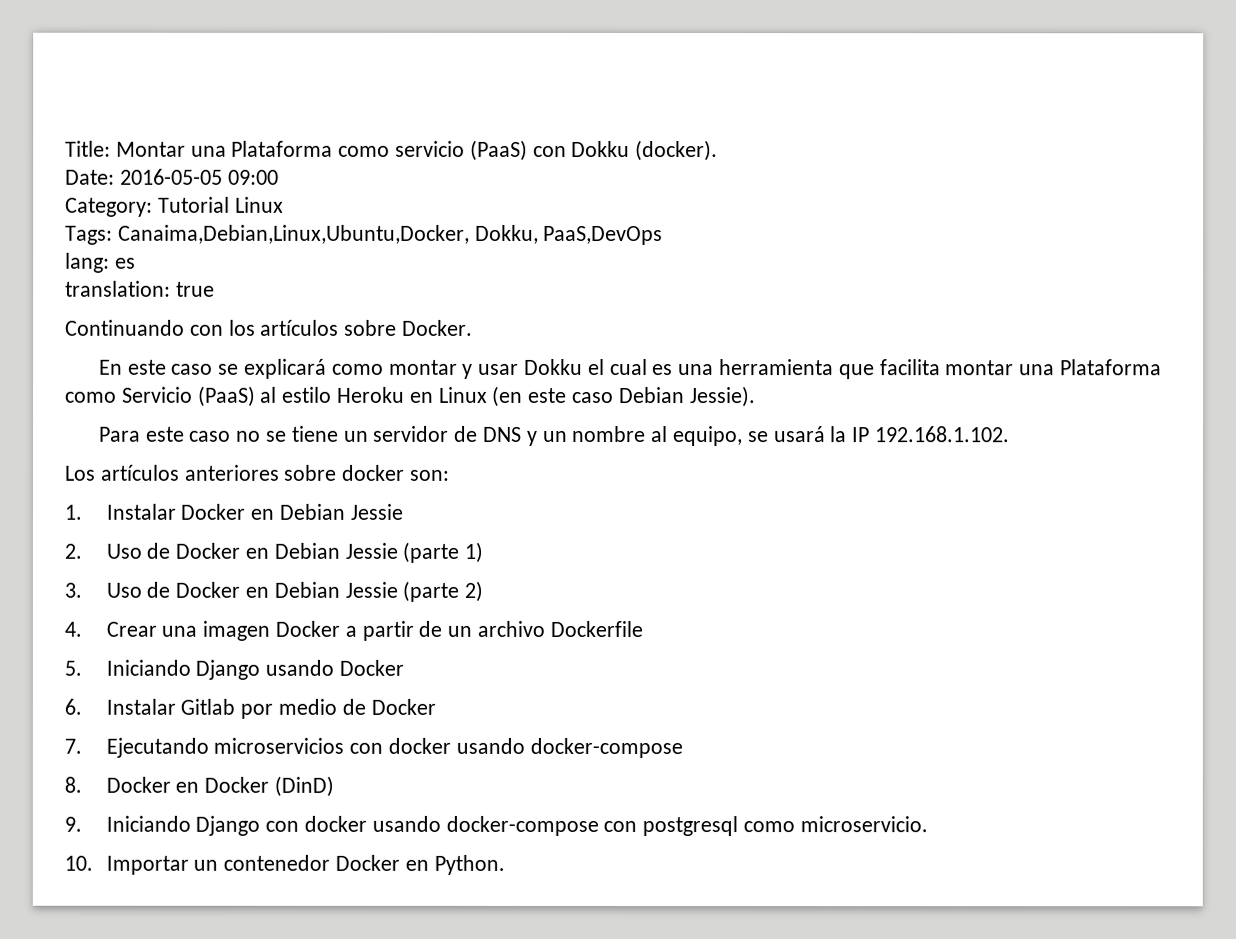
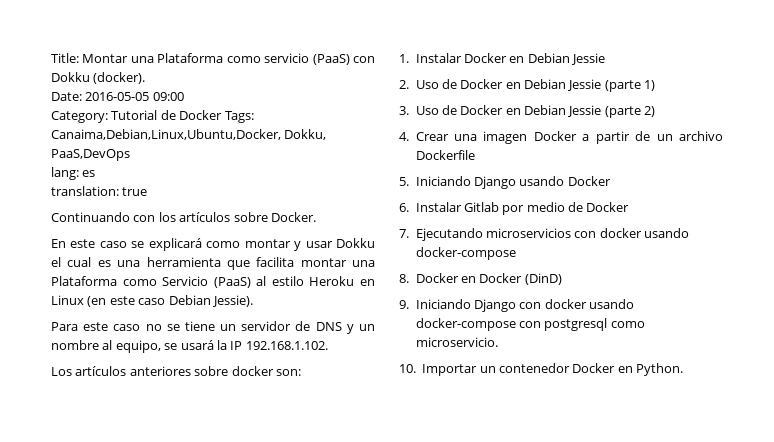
- Category: Tutorial Linux
- Tags: Canaima,Debian,Linux,Ubuntu,Docker, Dokku, PaaS,DevOps
+ Category: Tutorial de Docker Tags: Canaima,Debian,Linux,Ubuntu,Docker, Dokku, PaaS,DevOps

